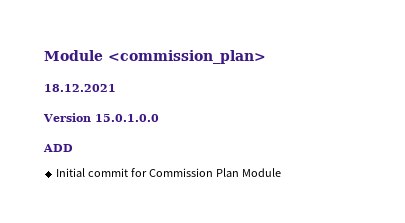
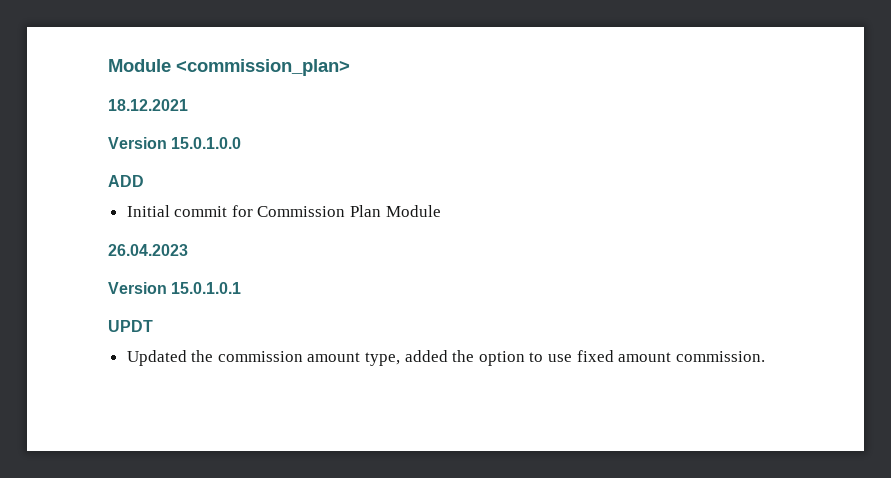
+ 26.04.2023
+ Version 15.0.1.0.1
+ UPDT
+ Updated the commission amount type, added the option to use fixed amount commission.

